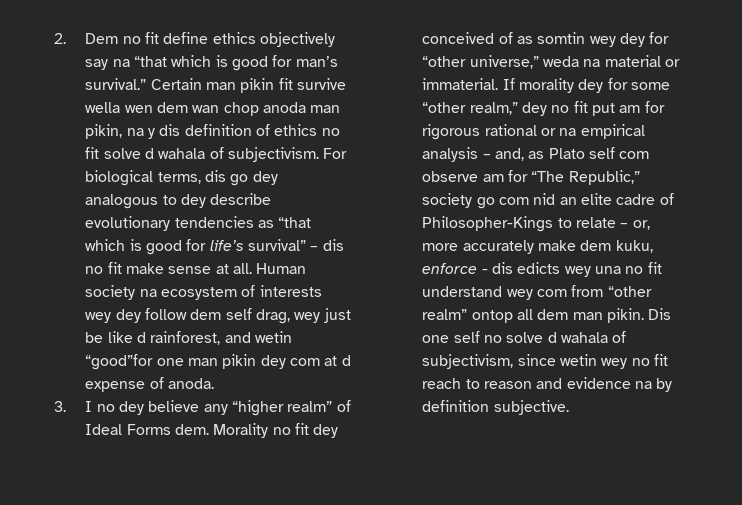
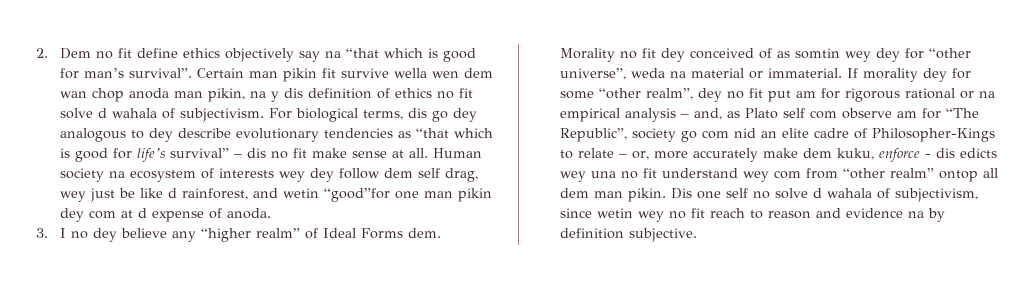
- 2. Dem no fit define ethics objectively say na “that which is good for man’s survival.”
+ 2. Dem no fit define ethics objectively say na “that which is good for man’s survival”.
- Morality no fit dey conceived of as somtin wey dey for “other universe,” weda na material or immaterial.
+ Morality no fit dey conceived of as somtin wey dey for “other universe”, weda na material or immaterial.
- If morality dey for some “other realm,” dey no fit put am for rigorous rational or na empirical analysis – and, as Plato self com observe am for “The Republic,” society go com nid an elite cadre of Philosopher-Kings to relate – or, more accurately make dem kuku, enforce - dis edicts wey una no fit understand wey com from “other realm” ontop all dem man pikin.
+ If morality dey for some “other realm”, dey no fit put am for rigorous rational or na empirical analysis – and, as Plato self com observe am for “The Republic”, society go com nid an elite cadre of Philosopher-Kings to relate – or, more accurately make dem kuku, enforce - dis edicts wey una no fit understand wey com from “other realm” ontop all dem man pikin.

